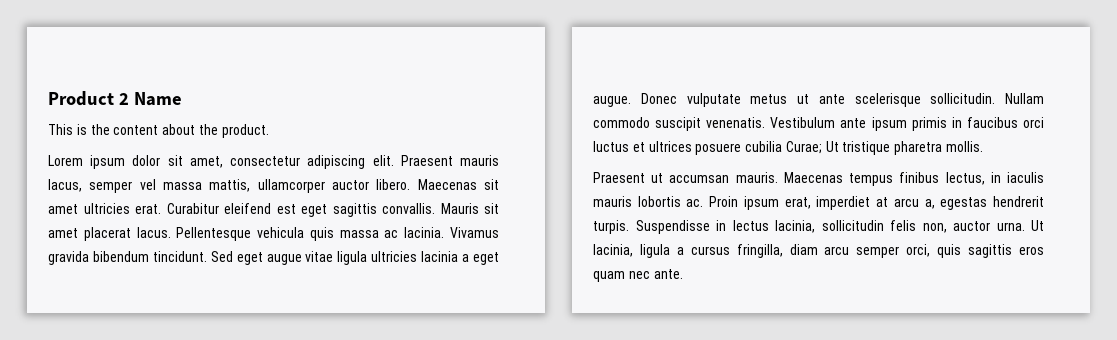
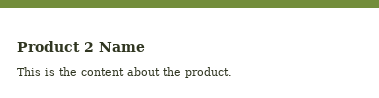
- Lorem ipsum dolor sit amet, consectetur adipiscing elit. Praesent mauris lacus, semper vel massa mattis, ullamcorper auctor libero. Maecenas sit amet ultricies erat. Curabitur eleifend est eget sagittis convallis. Mauris sit amet placerat lacus. Pellentesque vehicula quis massa ac lacinia. Vivamus gravida bibendum tincidunt. Sed eget augue vitae ligula ultricies lacinia a eget augue. Donec vulputate metus ut ante scelerisque sollicitudin. Nullam commodo suscipit venenatis. Vestibulum ante ipsum primis in faucibus orci luctus et ultrices posuere cubilia Curae; Ut tristique pharetra mollis.
- Praesent ut accumsan mauris. Maecenas tempus finibus lectus, in iaculis mauris lobortis ac. Proin ipsum erat, imperdiet at arcu a, egestas hendrerit turpis. Suspendisse in lectus lacinia, sollicitudin felis non, auctor urna. Ut lacinia, ligula a cursus fringilla, diam arcu semper orci, quis sagittis eros quam nec ante.

